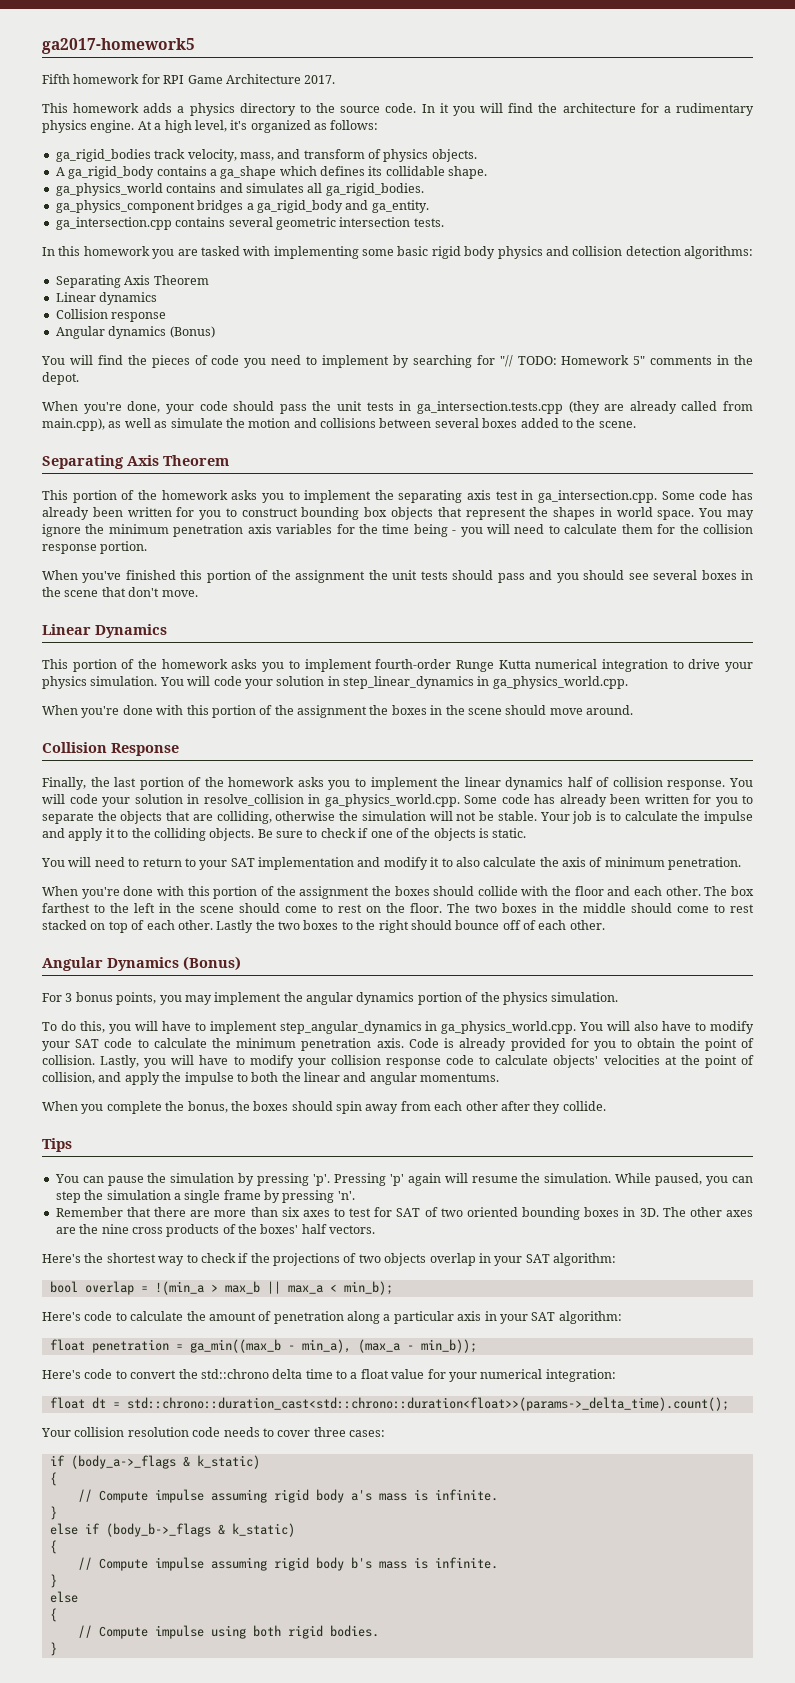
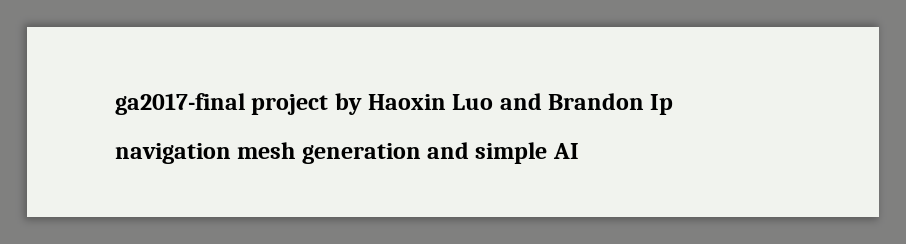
- ga2017-homework5
- Fifth homework for RPI Game Architecture 2017.
- This homework adds a physics directory to the source code. In it you will find the architecture for a rudimentary physics engine. At a high level, it's organized as follows:
- ga_rigid_bodies track velocity, mass, and transform of physics objects.
- A ga_rigid_body contains a ga_shape which defines its collidable shape.
- ga_physics_world contains and simulates all ga_rigid_bodies.
- ga_physics_component bridges a ga_rigid_body and ga_entity.
- ga_intersection.cpp contains several geometric intersection tests.
- In this homework you are tasked with implementing some basic rigid body physics and collision detection algorithms:
- Separating Axis Theorem
- Linear dynamics
- Collision response
- Angular dynamics (Bonus)
- You will find the pieces of code you need to implement by searching for "// TODO: Homework 5" comments in the depot.
- When you're done, your code should pass the unit tests in ga_intersection.tests.cpp (they are already called from main.cpp), as well as simulate the motion and collisions between several boxes added to the scene.
- Separating Axis Theorem
- This portion of the homework asks you to implement the separating axis test in ga_intersection.cpp. Some code has already been written for you to construct bounding box objects that represent the shapes in world space. You may ignore the minimum penetration axis variables for the time being - you will need to calculate them for the collision response portion.
- When you've finished this portion of the assignment the unit tests should pass and you should see several boxes in the scene that don't move.
- Linear Dynamics
- This portion of the homework asks you to implement fourth-order Runge Kutta numerical integration to drive your physics simulation. You will code your solution in step_linear_dynamics in ga_physics_world.cpp.
- When you're done with this portion of the assignment the boxes in the scene should move around.
- Collision Response
- Finally, the last portion of the homework asks you to implement the linear dynamics half of collision response. You will code your solution in resolve_collision in ga_physics_world.cpp. Some code has already been written for you to separate the objects that are colliding, otherwise the simulation will not be stable. Your job is to calculate the impulse and apply it to the colliding objects. Be sure to check if one of the objects is static.
- You will need to return to your SAT implementation and modify it to also calculate the axis of minimum penetration.
- When you're done with this portion of the assignment the boxes should collide with the floor and each other. The box farthest to the left in the scene should come to rest on the floor. The two boxes in the middle should come to rest stacked on top of each other. Lastly the two boxes to the right should bounce off of each other.
- Angular Dynamics (Bonus)
- For 3 bonus points, you may implement the angular dynamics portion of the physics simulation.
- To do this, you will have to implement step_angular_dynamics in ga_physics_world.cpp. You will also have to modify your SAT code to calculate the minimum penetration axis. Code is already provided for you to obtain the point of collision. Lastly, you will have to modify your collision response code to calculate objects' velocities at the point of collision, and apply the impulse to both the linear and angular momentums.
- When you complete the bonus, the boxes should spin away from each other after they collide.
- Tips
- You can pause the simulation by pressing 'p'. Pressing 'p' again will resume the simulation. While paused, you can step the simulation a single frame by pressing 'n'.
- Remember that there are more than six axes to test for SAT of two oriented bounding boxes in 3D. The other axes are the nine cross products of the boxes' half vectors.
- Here's the shortest way to check if the projections of two objects overlap in your SAT algorithm:
- bool overlap = !(min_a > max_b || max_a < min_b);
- Here's code to calculate the amount of penetration along a particular axis in your SAT algorithm:
- float penetration = ga_min((max_b - min_a), (max_a - min_b));
- Here's code to convert the std::chrono delta time to a float value for your numerical integration:
- float dt = std::chrono::duration_cast<std::chrono::duration<float>>(params->_delta_time).count();
- Your collision resolution code needs to cover three cases:
- if (body_a->_flags & k_static)
- {
- // Compute impulse assuming rigid body a's mass is infinite.
- }
- else if (body_b->_flags & k_static)
- {
- // Compute impulse assuming rigid body b's mass is infinite.
- }
- else
- {
- // Compute impulse using both rigid bodies.
- }
+ ga2017-final project by Haoxin Luo and Brandon Ip
+ navigation mesh generation and simple AI

